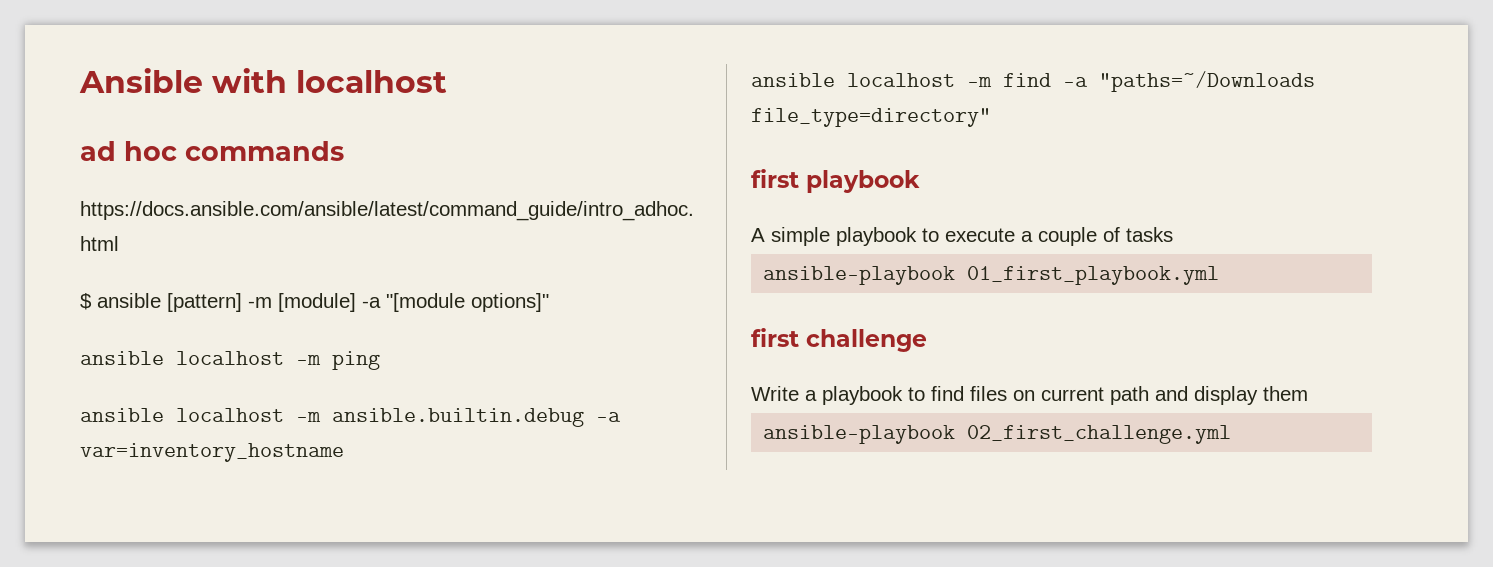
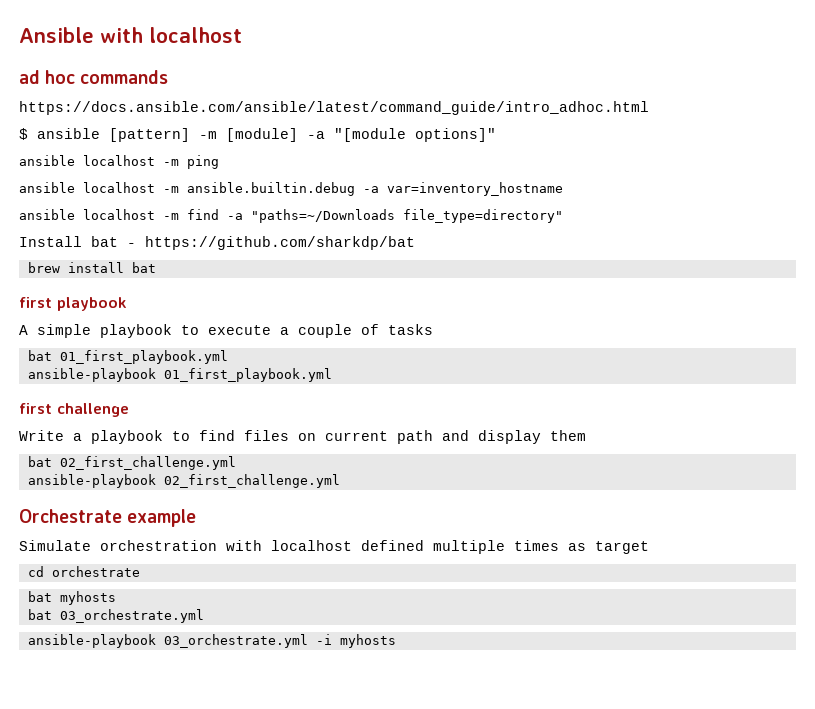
+ Install bat - https://github.com/sharkdp/bat
+ brew install bat
+ bat 01_first_playbook.yml
+ bat 02_first_challenge.yml
+ Orchestrate example
+ Simulate orchestration with localhost defined multiple times as target
+ cd orchestrate
+ bat myhosts
+ bat 03_orchestrate.yml
+ ansible-playbook 03_orchestrate.yml -i myhosts

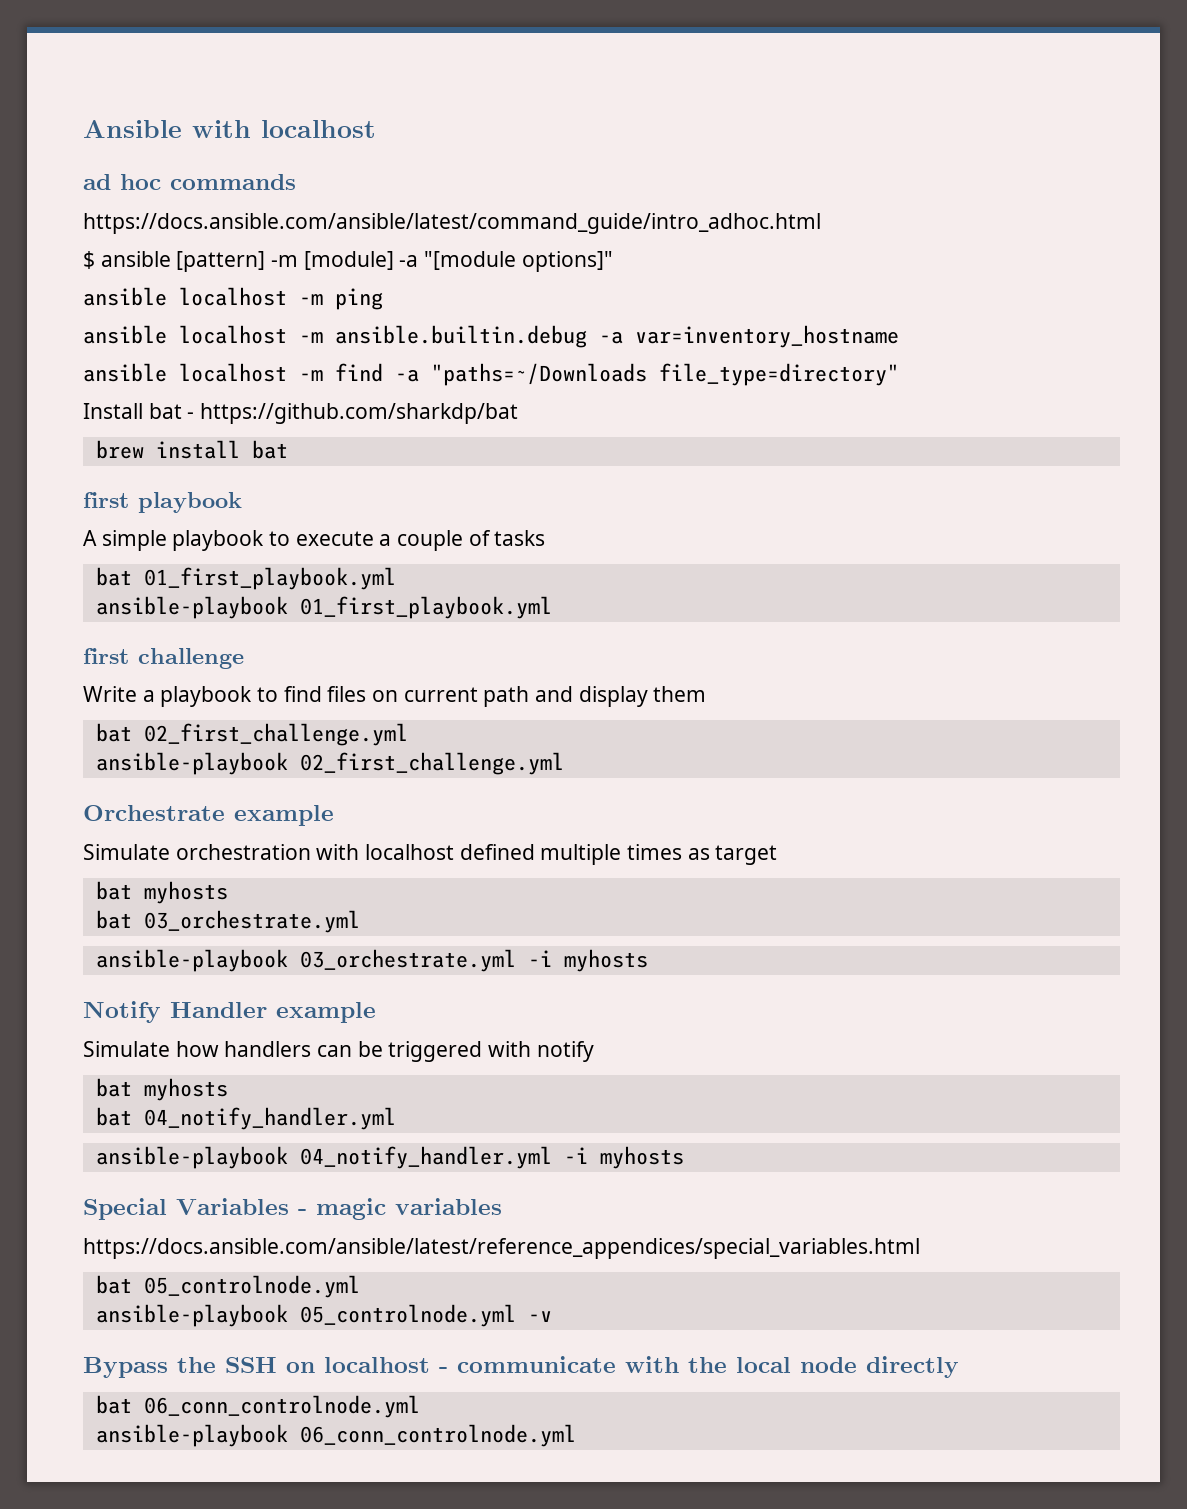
- cd orchestrate
+ Notify Handler example
+ Simulate how handlers can be triggered with notify
+ bat myhosts
+ bat 04_notify_handler.yml
+ ansible-playbook 04_notify_handler.yml -i myhosts
+ Special Variables - magic variables
+ https://docs.ansible.com/ansible/latest/reference_appendices/special_variables.html
+ bat 05_controlnode.yml
+ ansible-playbook 05_controlnode.yml -v
+ Bypass the SSH on localhost - communicate with the local node directly
+ bat 06_conn_controlnode.yml
+ ansible-playbook 06_conn_controlnode.yml

